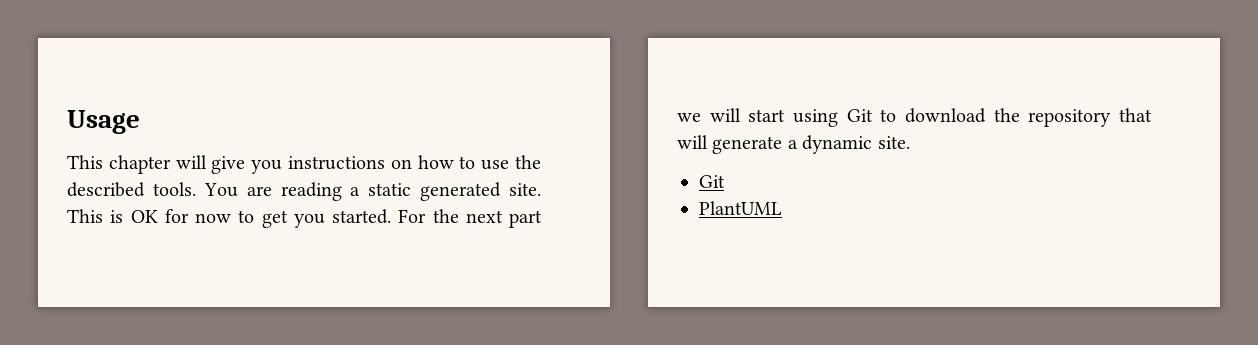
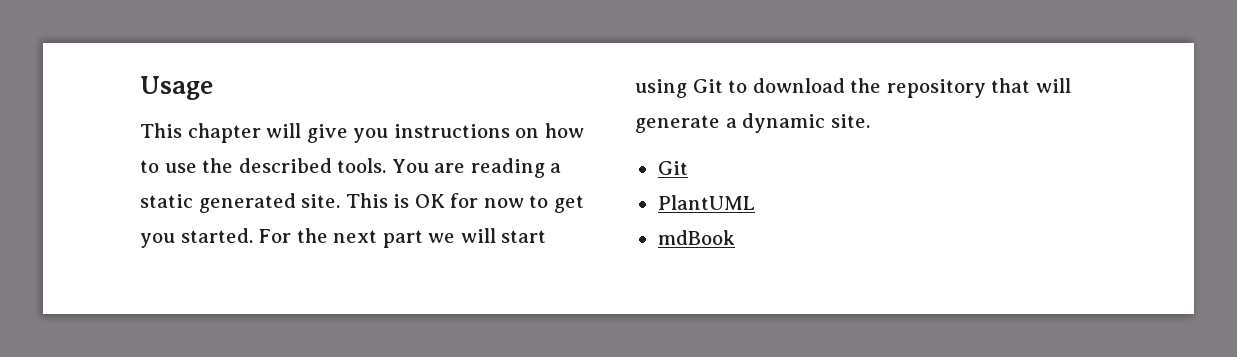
+ mdBook

